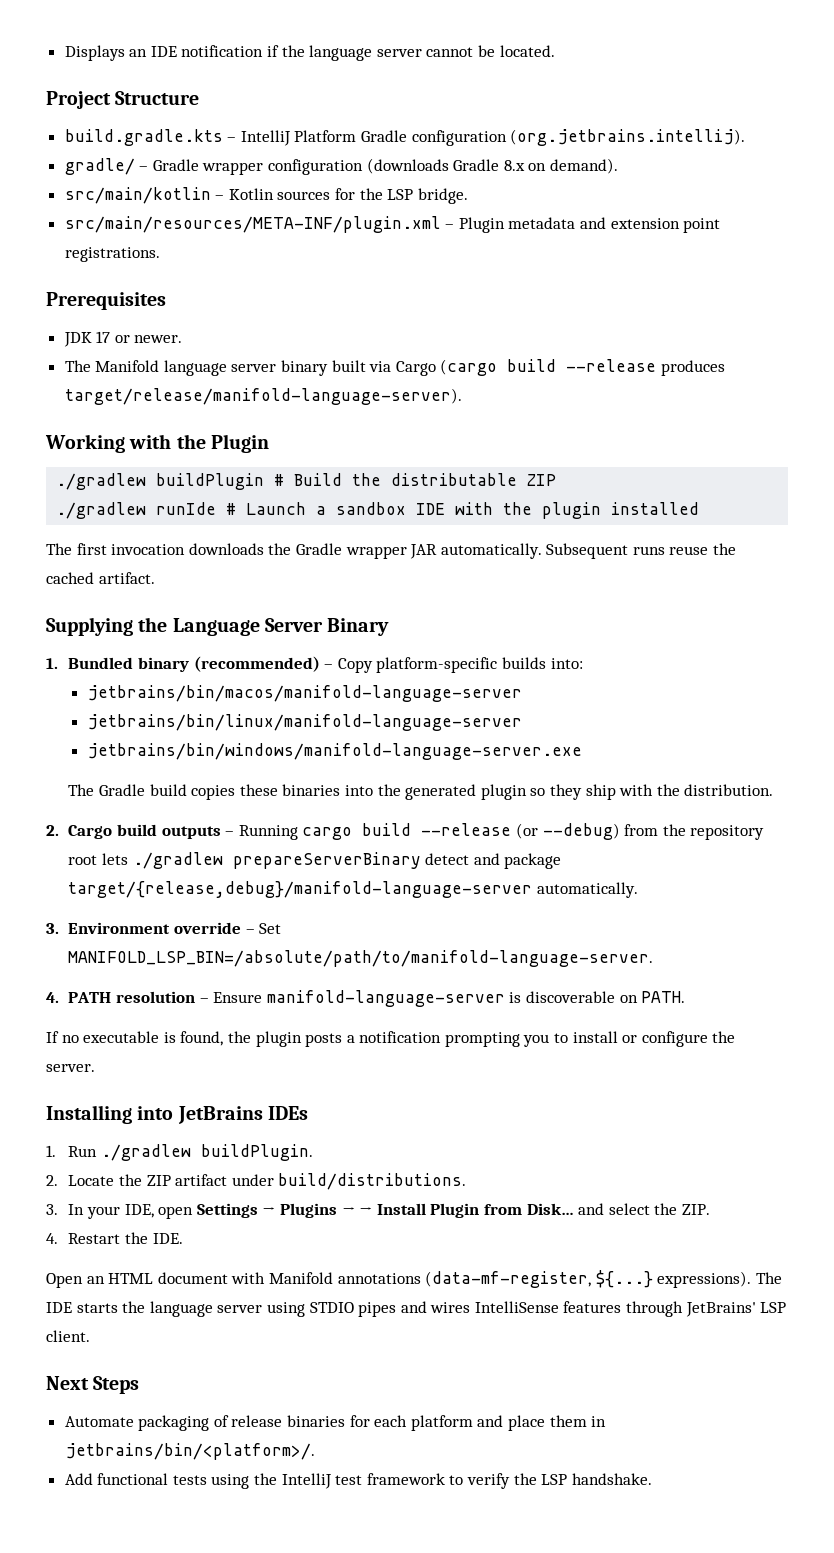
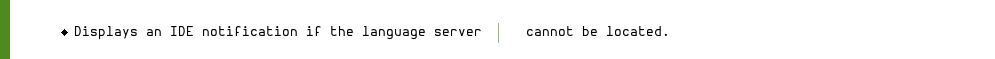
- Project Structure
- build.gradle.kts – IntelliJ Platform Gradle configuration (org.jetbrains.intellij).
- gradle/ – Gradle wrapper configuration (downloads Gradle 8.x on demand).
- src/main/kotlin – Kotlin sources for the LSP bridge.
- src/main/resources/META-INF/plugin.xml – Plugin metadata and extension point registrations.
- Prerequisites
- JDK 17 or newer.
- The Manifold language server binary built via Cargo (cargo build --release produces target/release/manifold-language-server).
- Working with the Plugin
- ./gradlew buildPlugin # Build the distributable ZIP
- ./gradlew runIde # Launch a sandbox IDE with the plugin installed
- The first invocation downloads the Gradle wrapper JAR automatically. Subsequent runs reuse the cached artifact.
- Supplying the Language Server Binary
- 1. Bundled binary (recommended) – Copy platform-specific builds into:
- jetbrains/bin/macos/manifold-language-server
- jetbrains/bin/linux/manifold-language-server
- jetbrains/bin/windows/manifold-language-server.exe
- The Gradle build copies these binaries into the generated plugin so they ship with the distribution.
- 2. Cargo build outputs – Running cargo build --release (or --debug) from the repository root lets ./gradlew prepareServerBinary detect and package target/{release,debug}/manifold-language-server automatically.
- 3. Environment override – Set MANIFOLD_LSP_BIN=/absolute/path/to/manifold-language-server.
- 4. PATH resolution – Ensure manifold-language-server is discoverable on PATH.
- If no executable is found, the plugin posts a notification prompting you to install or configure the server.
- Installing into JetBrains IDEs
- 1. Run ./gradlew buildPlugin.
- 2. Locate the ZIP artifact under build/distributions.
- 3. In your IDE, open Settings → Plugins → → Install Plugin from Disk… and select the ZIP.
- 4. Restart the IDE.
- Open an HTML document with Manifold annotations (data-mf-register, ${...} expressions). The IDE starts the language server using STDIO pipes and wires IntelliSense features through JetBrains' LSP client.
- Next Steps
- Automate packaging of release binaries for each platform and place them in jetbrains/bin/<platform>/.
- Add functional tests using the IntelliJ test framework to verify the LSP handshake.

